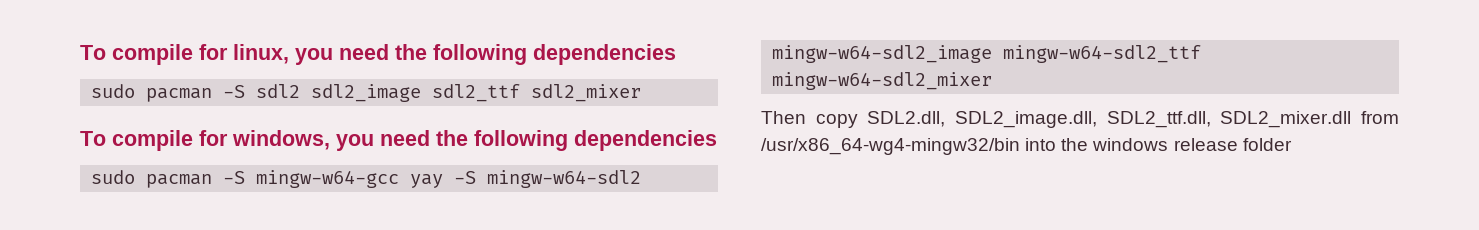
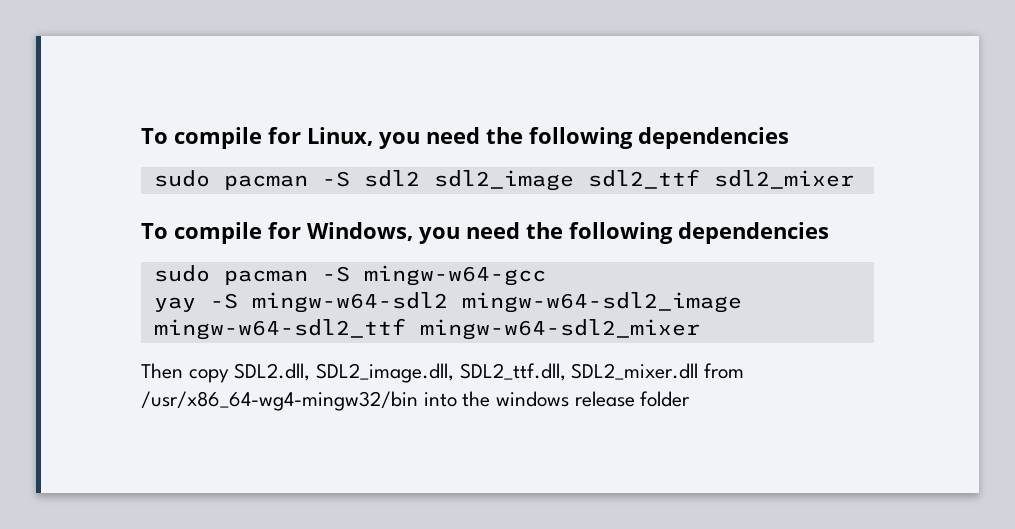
- To compile for linux, you need the following dependencies
+ To compile for Linux, you need the following dependencies
- To compile for windows, you need the following dependencies
+ To compile for Windows, you need the following dependencies
- sudo pacman -S mingw-w64-gcc yay -S mingw-w64-sdl2 mingw-w64-sdl2_image mingw-w64-sdl2_ttf mingw-w64-sdl2_mixer
+ sudo pacman -S mingw-w64-gcc
+ yay -S mingw-w64-sdl2 mingw-w64-sdl2_image mingw-w64-sdl2_ttf mingw-w64-sdl2_mixer

